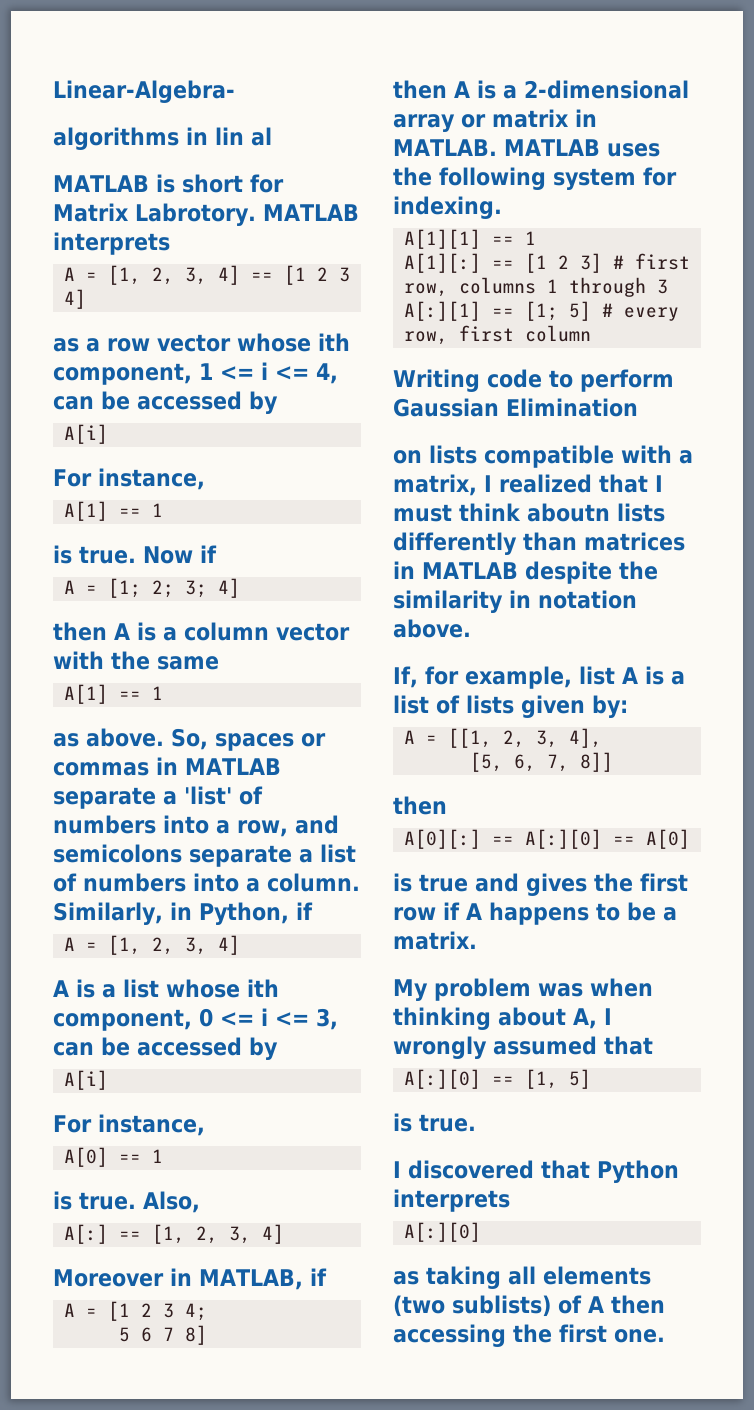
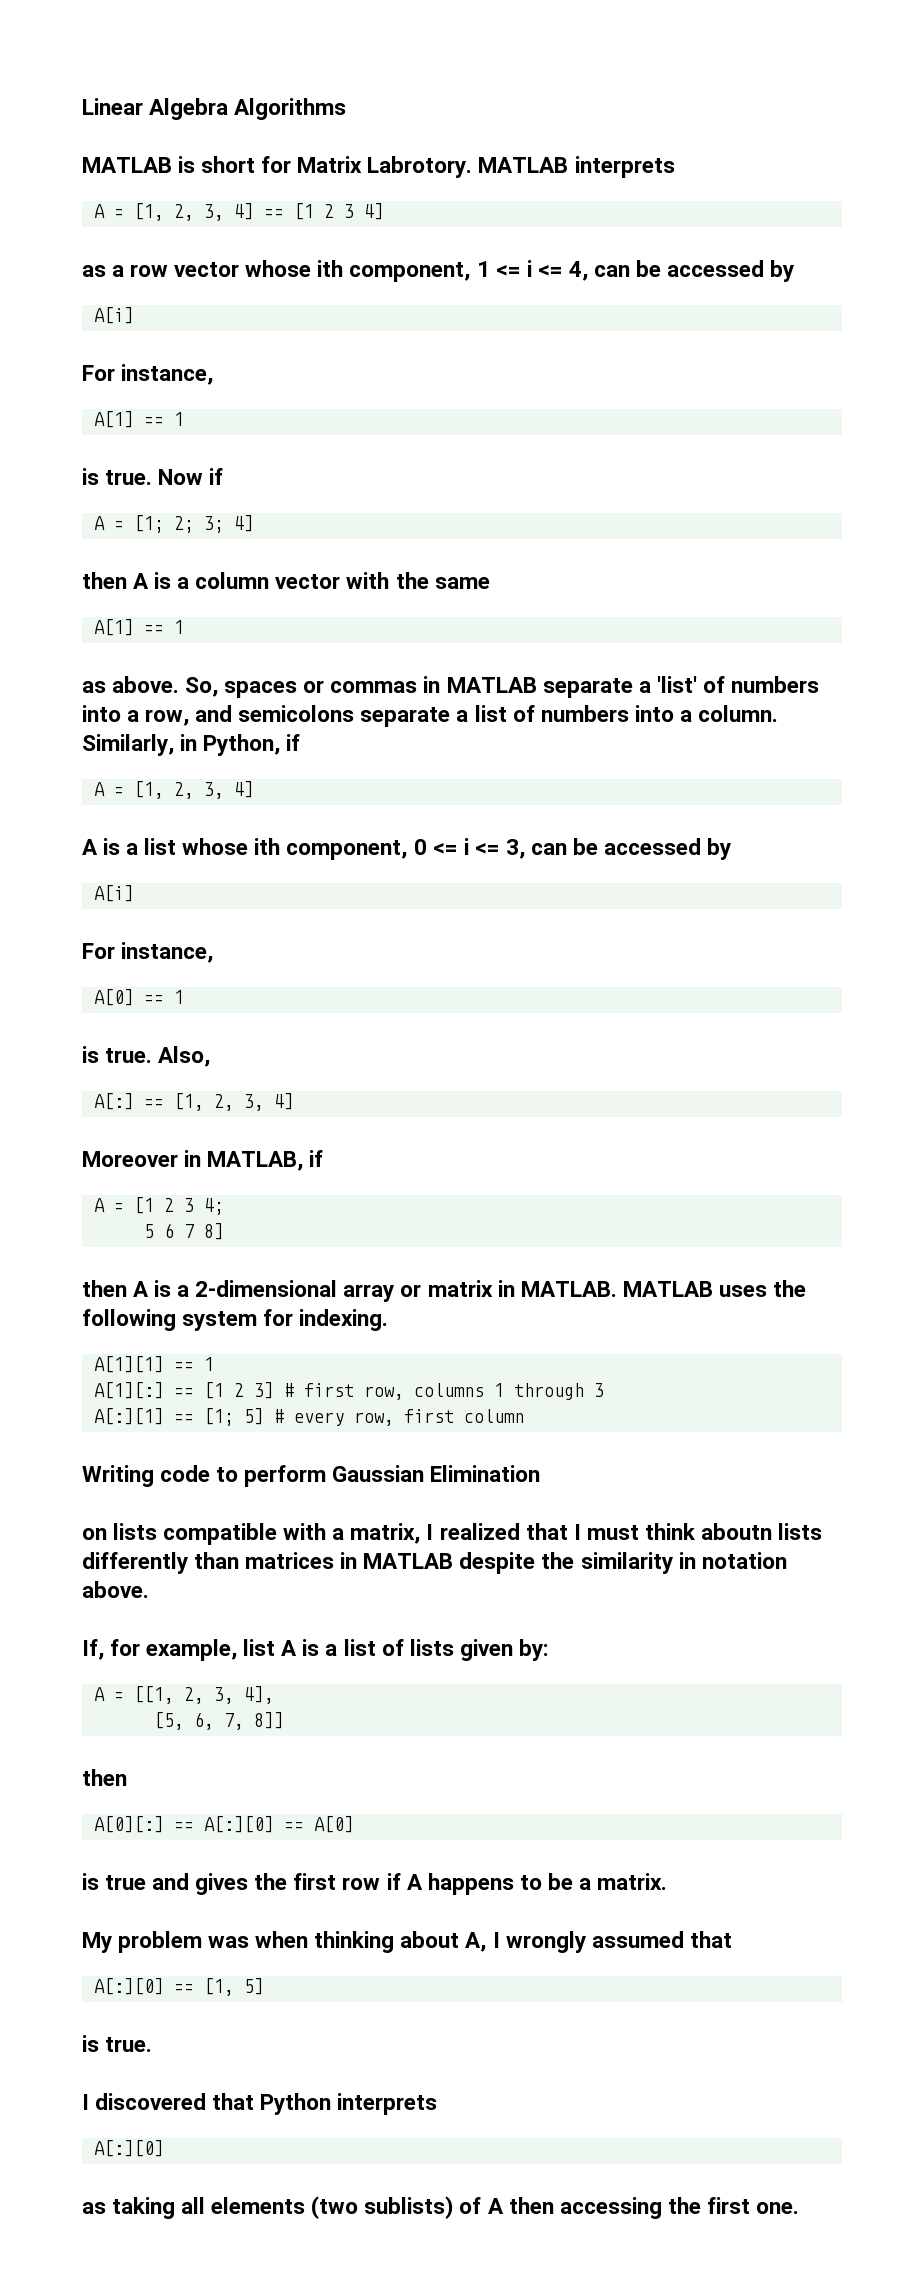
- Linear-Algebra-
- algorithms in lin al
+ Linear Algebra Algorithms

